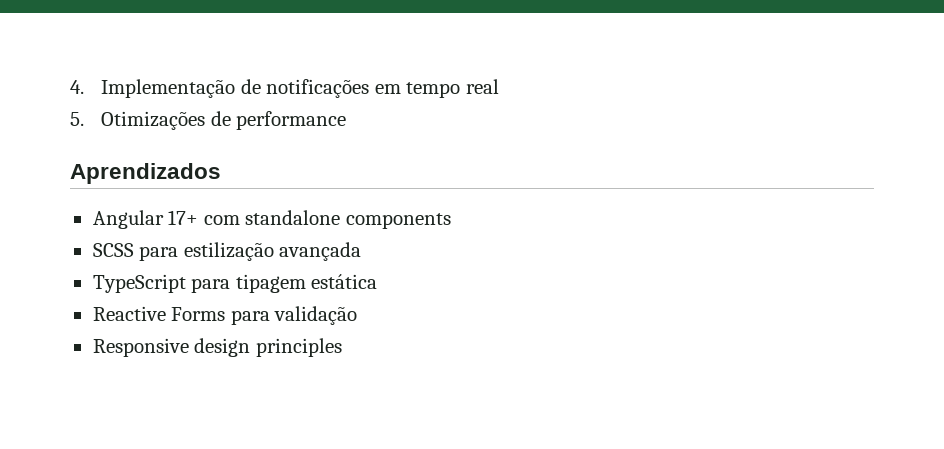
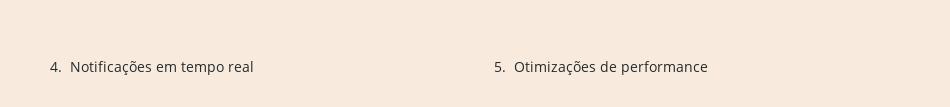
- 4. Implementação de notificações em tempo real
+ 4. Notificações em tempo real
- Aprendizados
- Angular 17+ com standalone components
- SCSS para estilização avançada
- TypeScript para tipagem estática
- Reactive Forms para validação
- Responsive design principles

